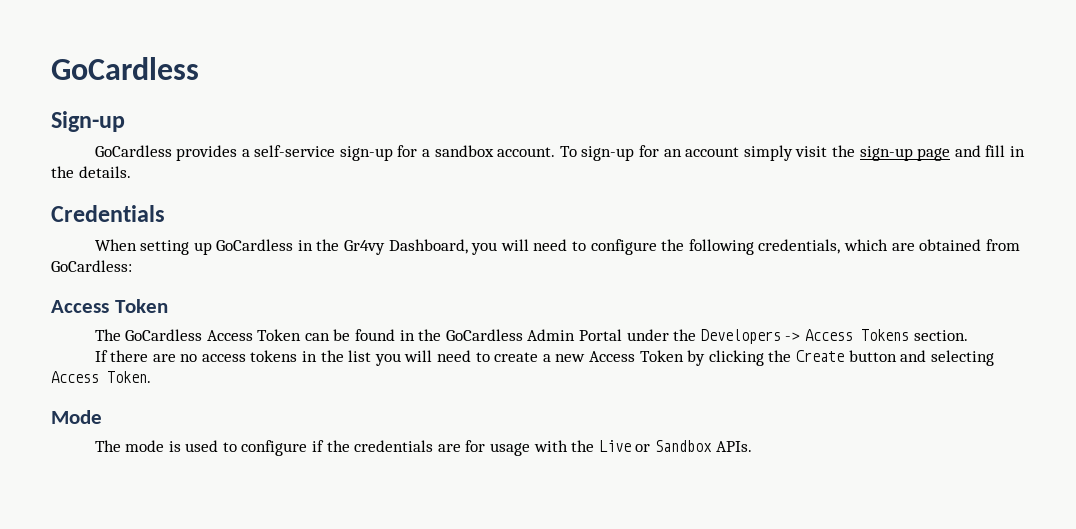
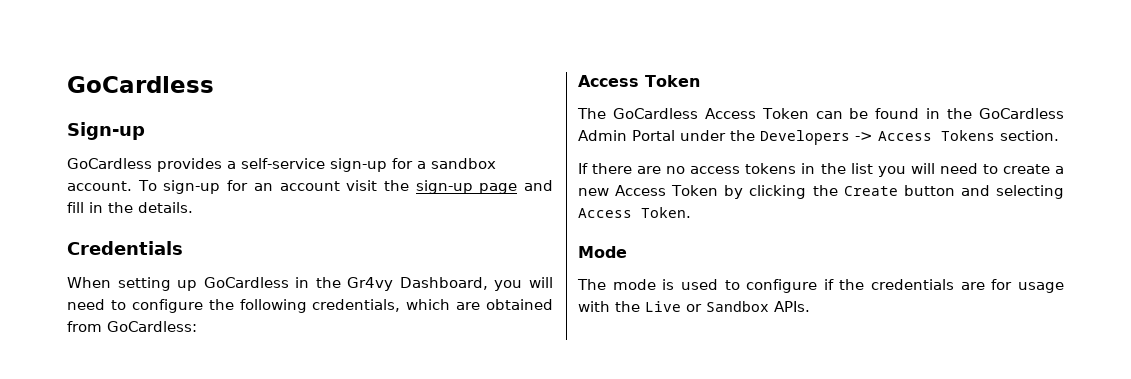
- To sign-up for an account simply visit the sign-up page and fill in the details.
+ To sign-up for an account visit the sign-up page and fill in the details.

